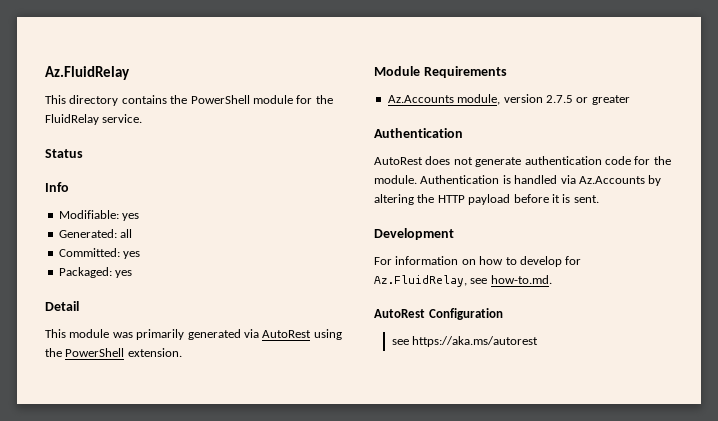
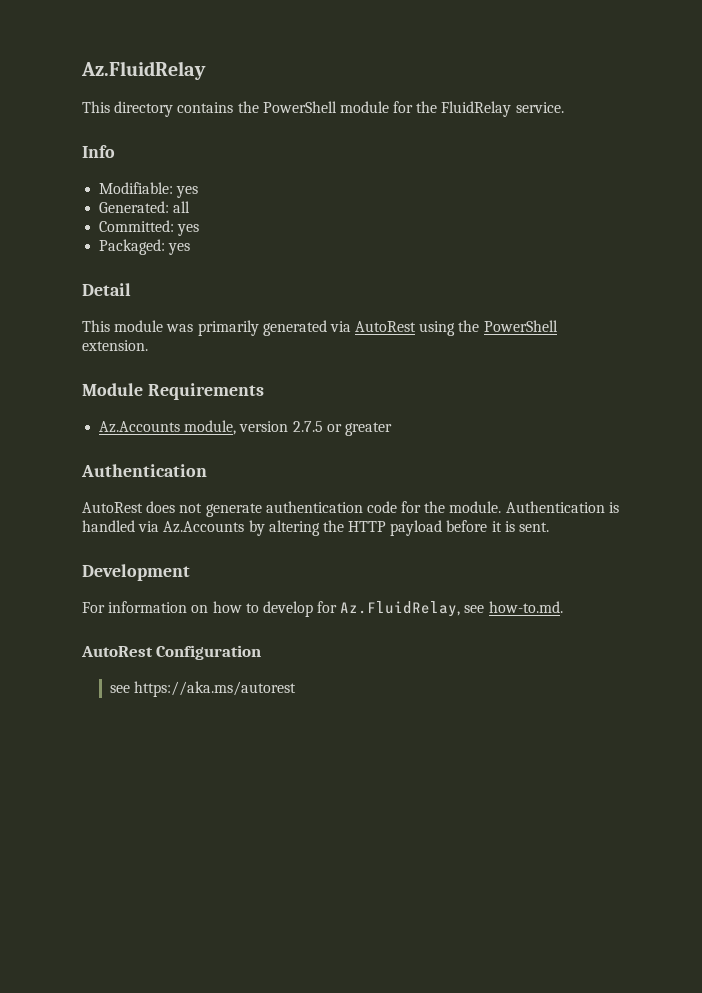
- Status

